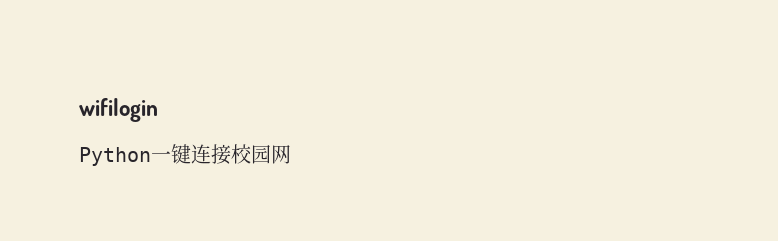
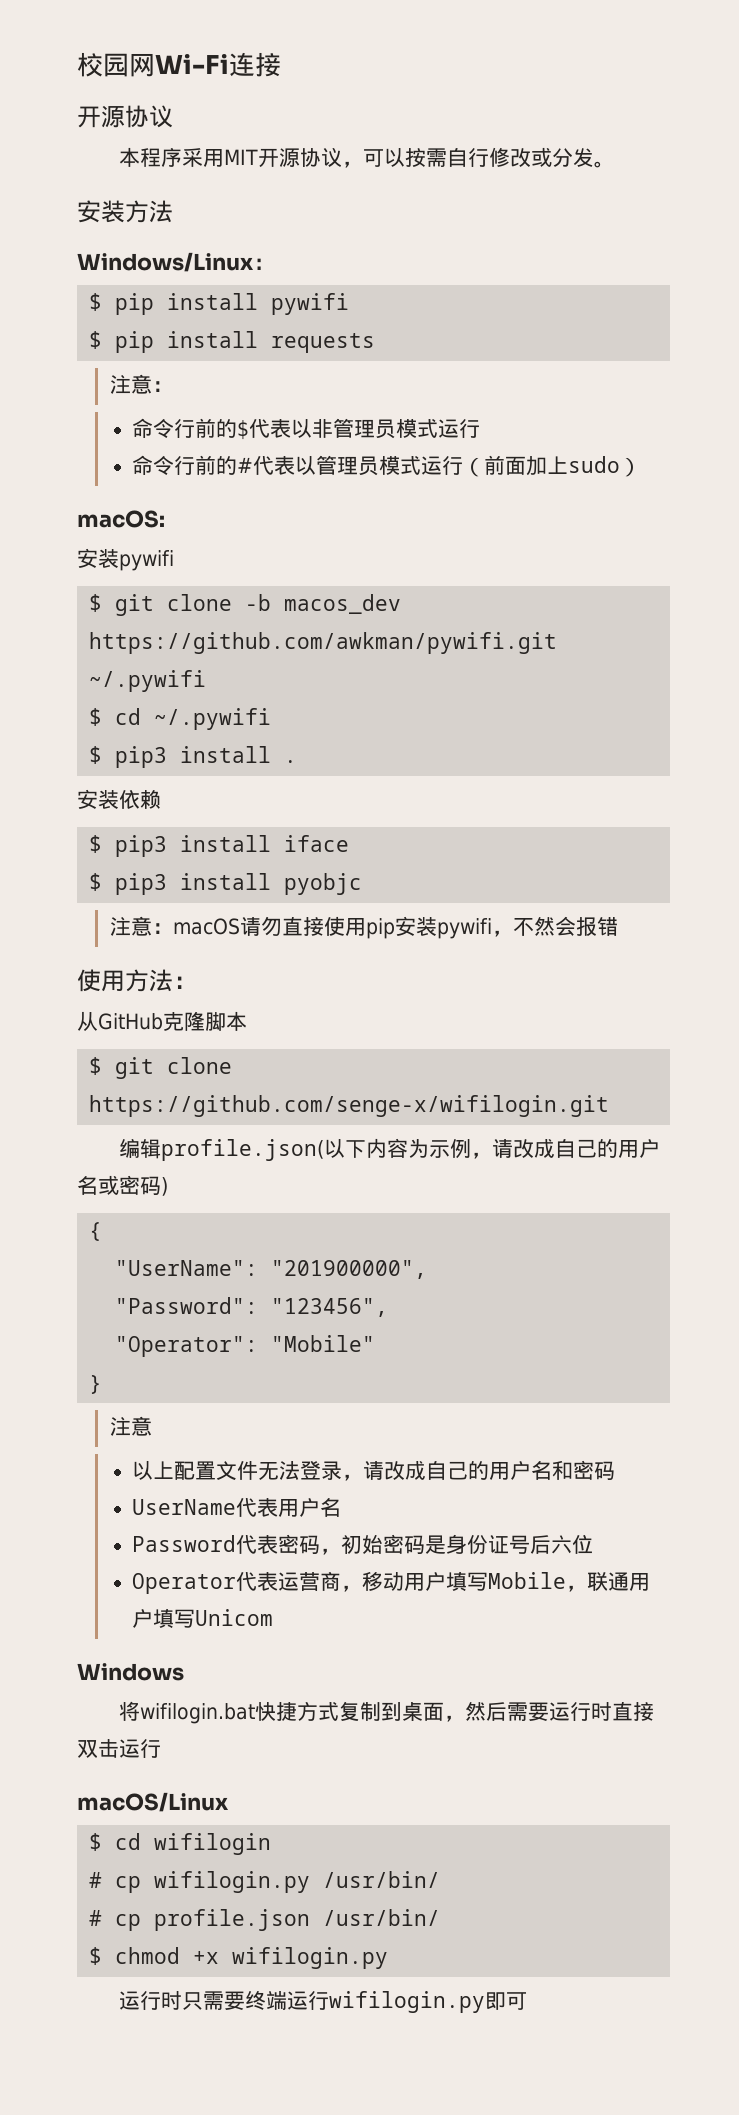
- wifilogin
- Python一键连接校园网
+ 校园网Wi-Fi连接
+ 开源协议
+ 本程序采用MIT开源协议，可以按需自行修改或分发。
+ 安装方法
+ Windows/Linux：
+ $ pip install pywifi
+ $ pip install requests
+ 注意：
+ 命令行前的$代表以非管理员模式运行
+ 命令行前的#代表以管理员模式运行（前面加上sudo）
+ macOS:
+ 安装pywifi
+ $ git clone -b macos_dev https://github.com/awkman/pywifi.git ~/.pywifi
+ $ cd ~/.pywifi
+ $ pip3 install .
+ 安装依赖
+ $ pip3 install iface
+ $ pip3 install pyobjc
+ 注意：macOS请勿直接使用pip安装pywifi，不然会报错
+ 使用方法：
+ 从GitHub克隆脚本
+ $ git clone https://github.com/senge-x/wifilogin.git
+ 编辑profile.json(以下内容为示例，请改成自己的用户名或密码)
+ {
+ "UserName": "201900000",
+ "Password": "123456",
+ "Operator": "Mobile"
+ }
+ 注意
+ 以上配置文件无法登录，请改成自己的用户名和密码
+ UserName代表用户名
+ Password代表密码，初始密码是身份证号后六位
+ Operator代表运营商，移动用户填写Mobile，联通用户填写Unicom
+ Windows
+ 将wifilogin.bat快捷方式复制到桌面，然后需要运行时直接双击运行
+ macOS/Linux
+ $ cd wifilogin
+ # cp wifilogin.py /usr/bin/
+ # cp profile.json /usr/bin/
+ $ chmod +x wifilogin.py
+ 运行时只需要终端运行wifilogin.py即可

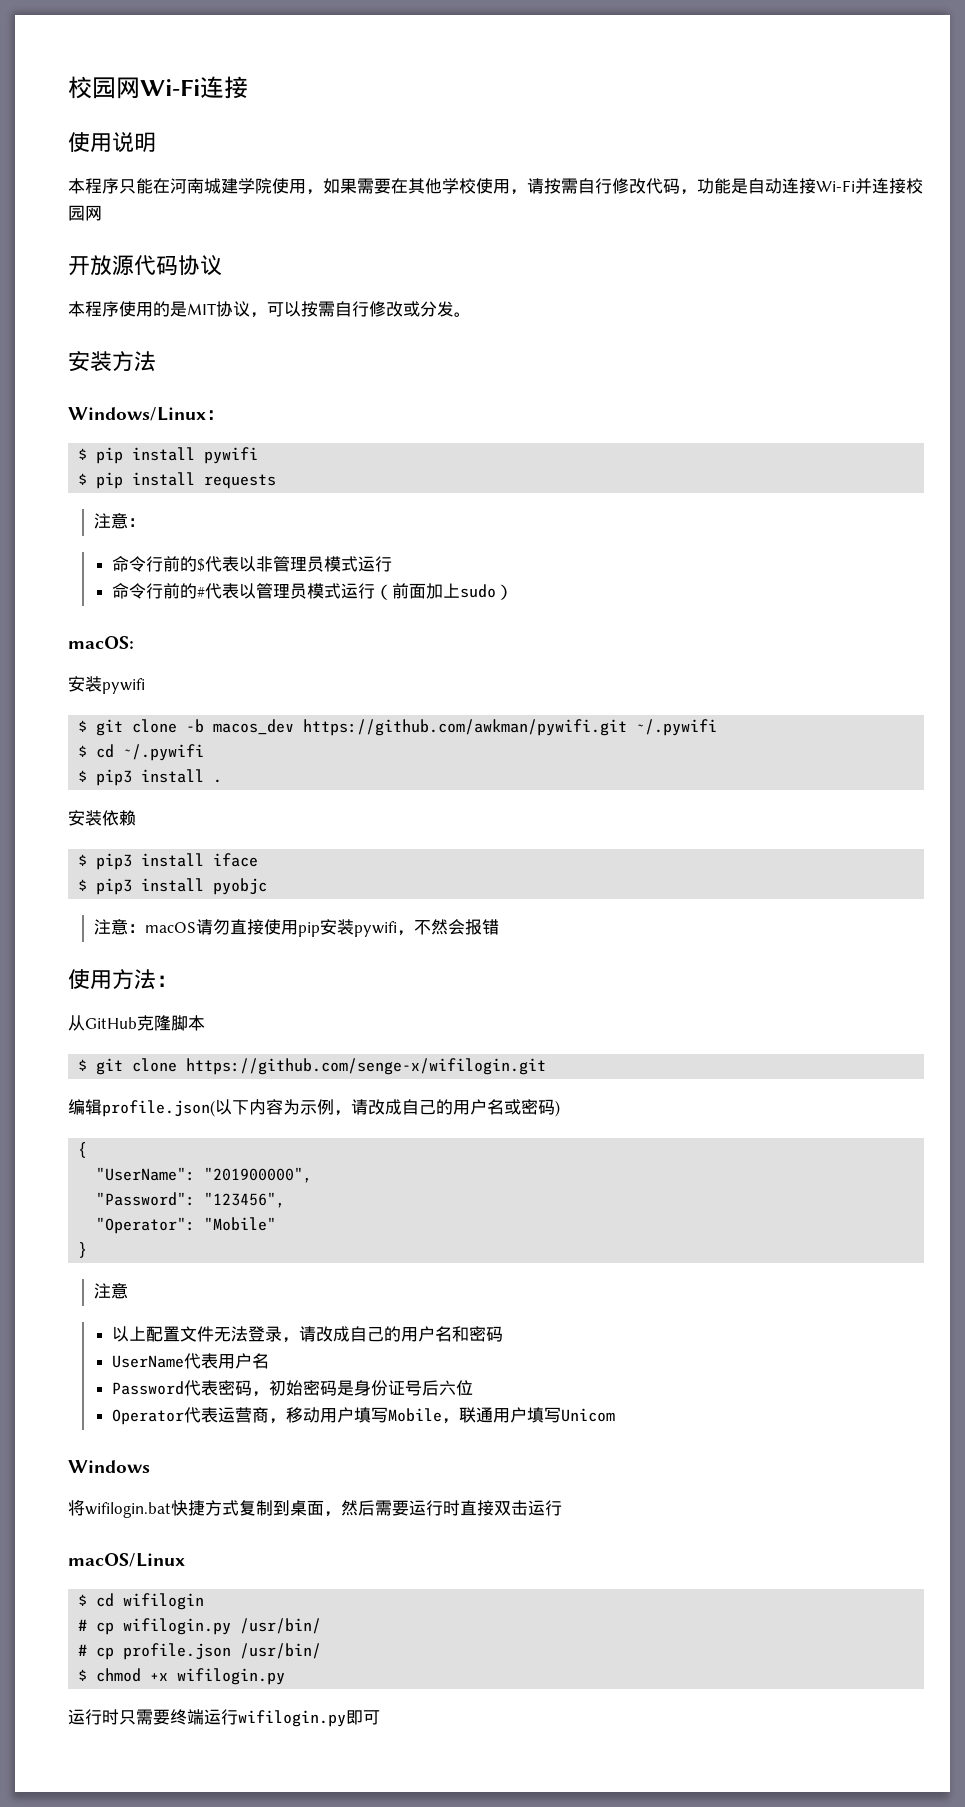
  校园网Wi-Fi连接
- 开源协议
+ 使用说明
+ 本程序只能在河南城建学院使用，如果需要在其他学校使用，请按需自行修改代码，功能是自动连接Wi-Fi并连接校园网
+ 开放源代码协议
- 本程序采用MIT开源协议，可以按需自行修改或分发。
+ 本程序使用的是MIT协议，可以按需自行修改或分发。

